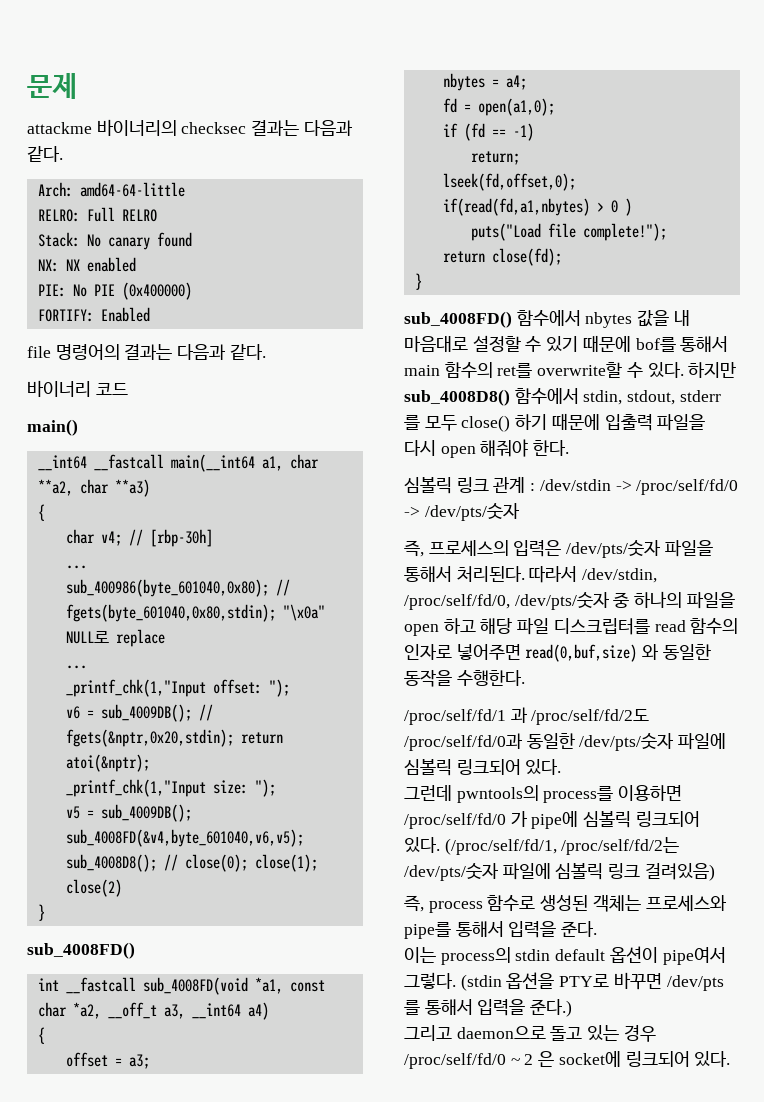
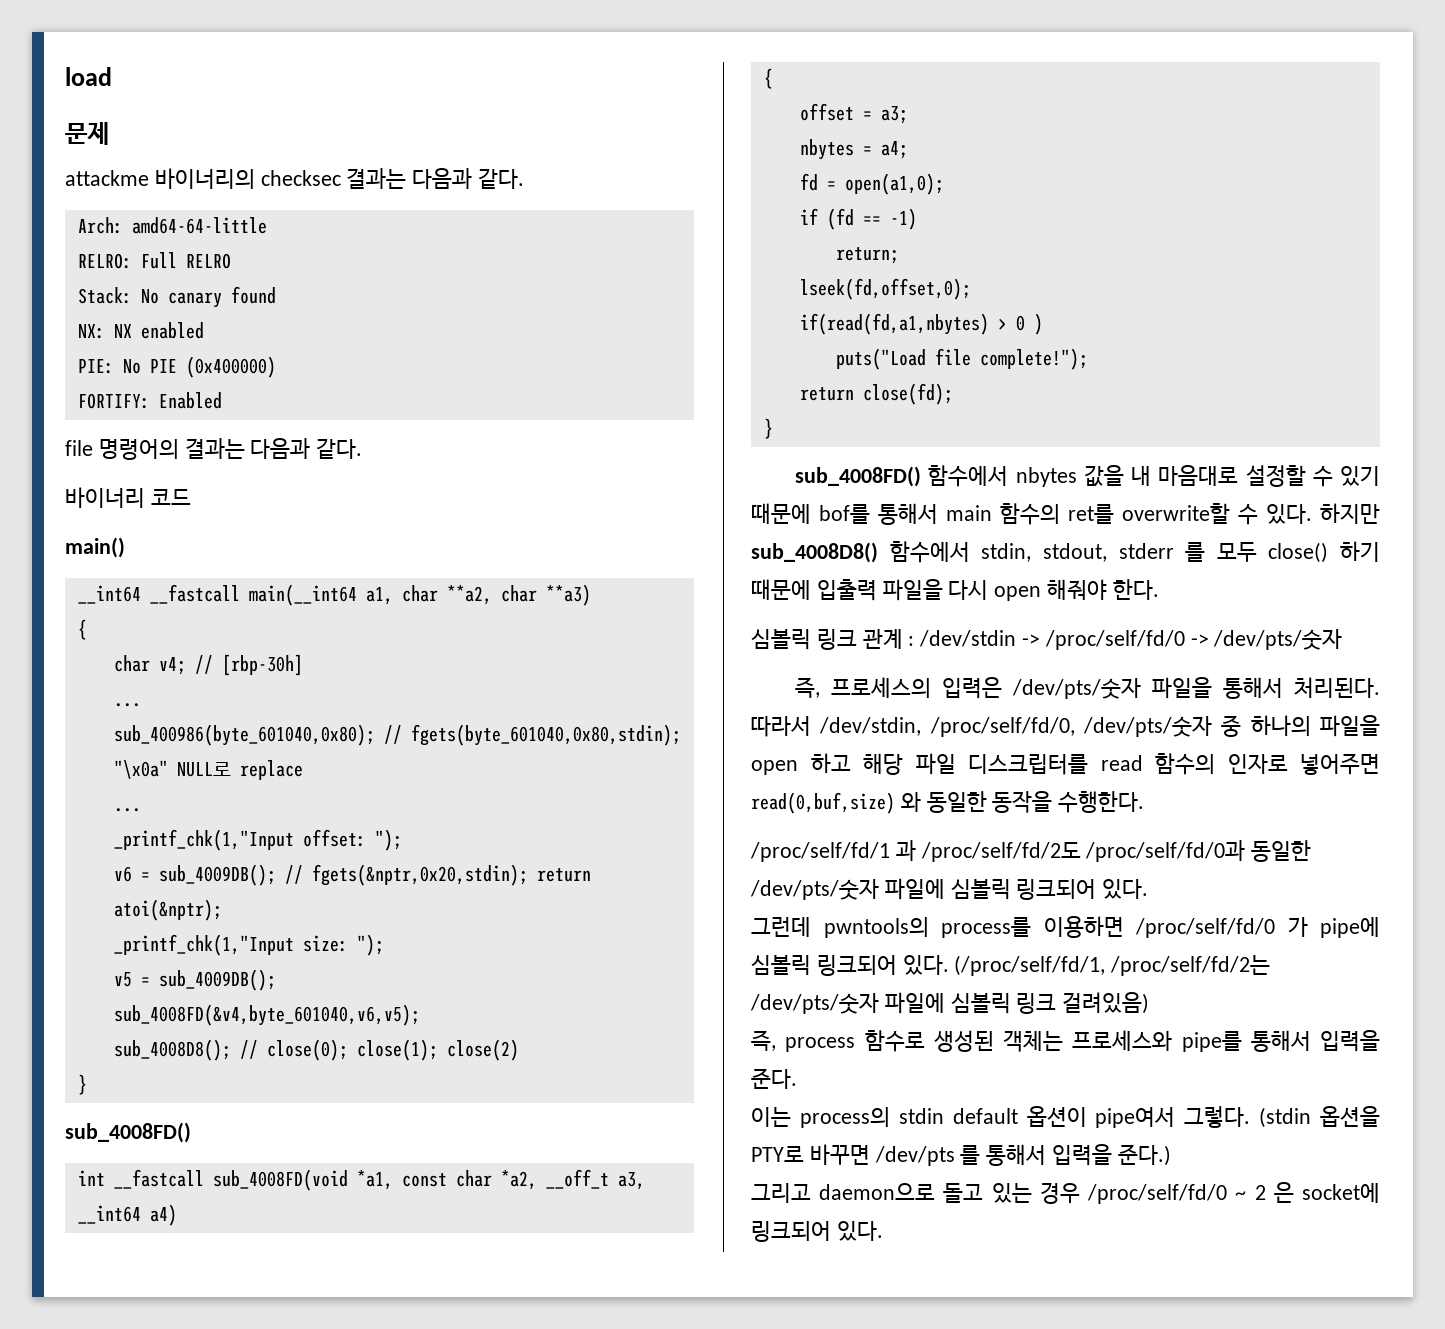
+ load

